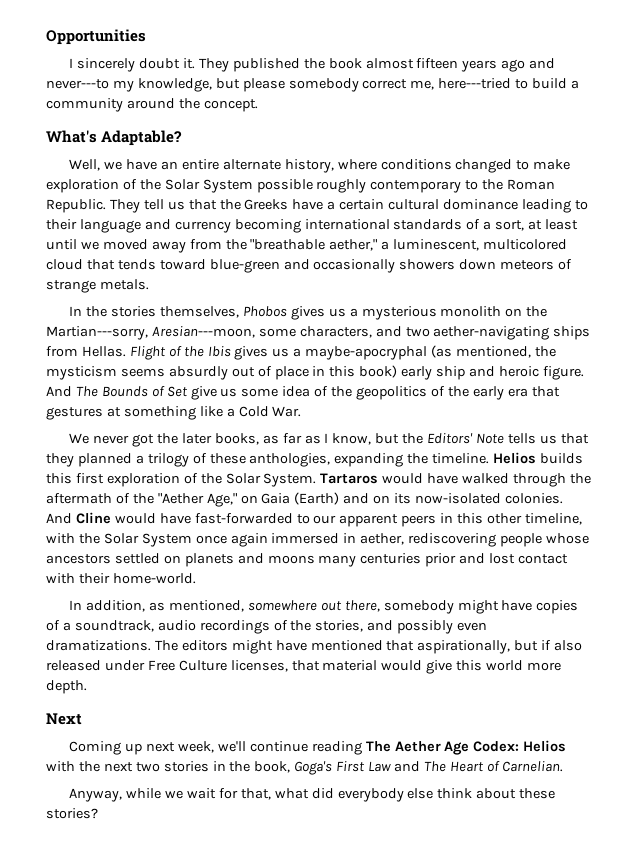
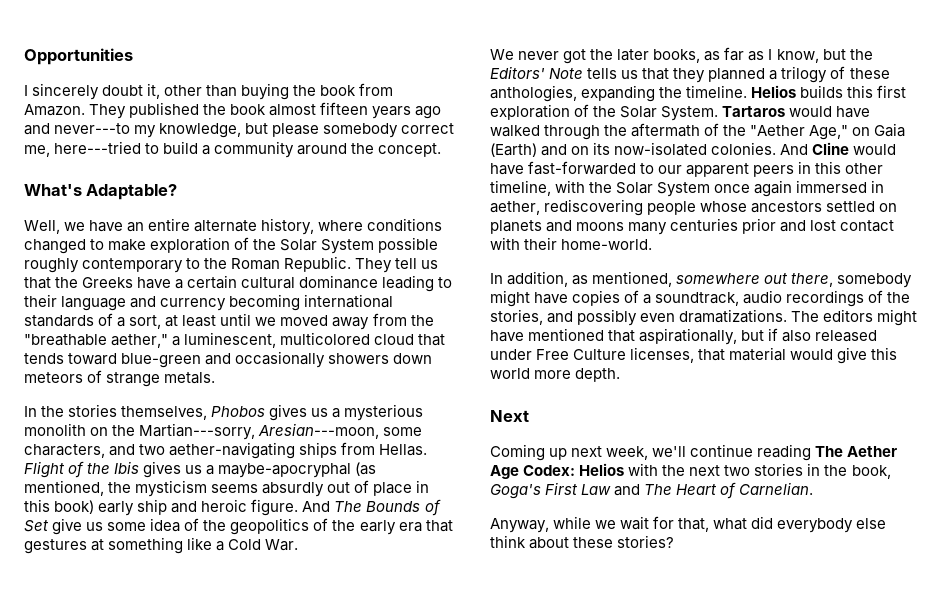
- I sincerely doubt it.
+ I sincerely doubt it, other than buying the book from Amazon.

